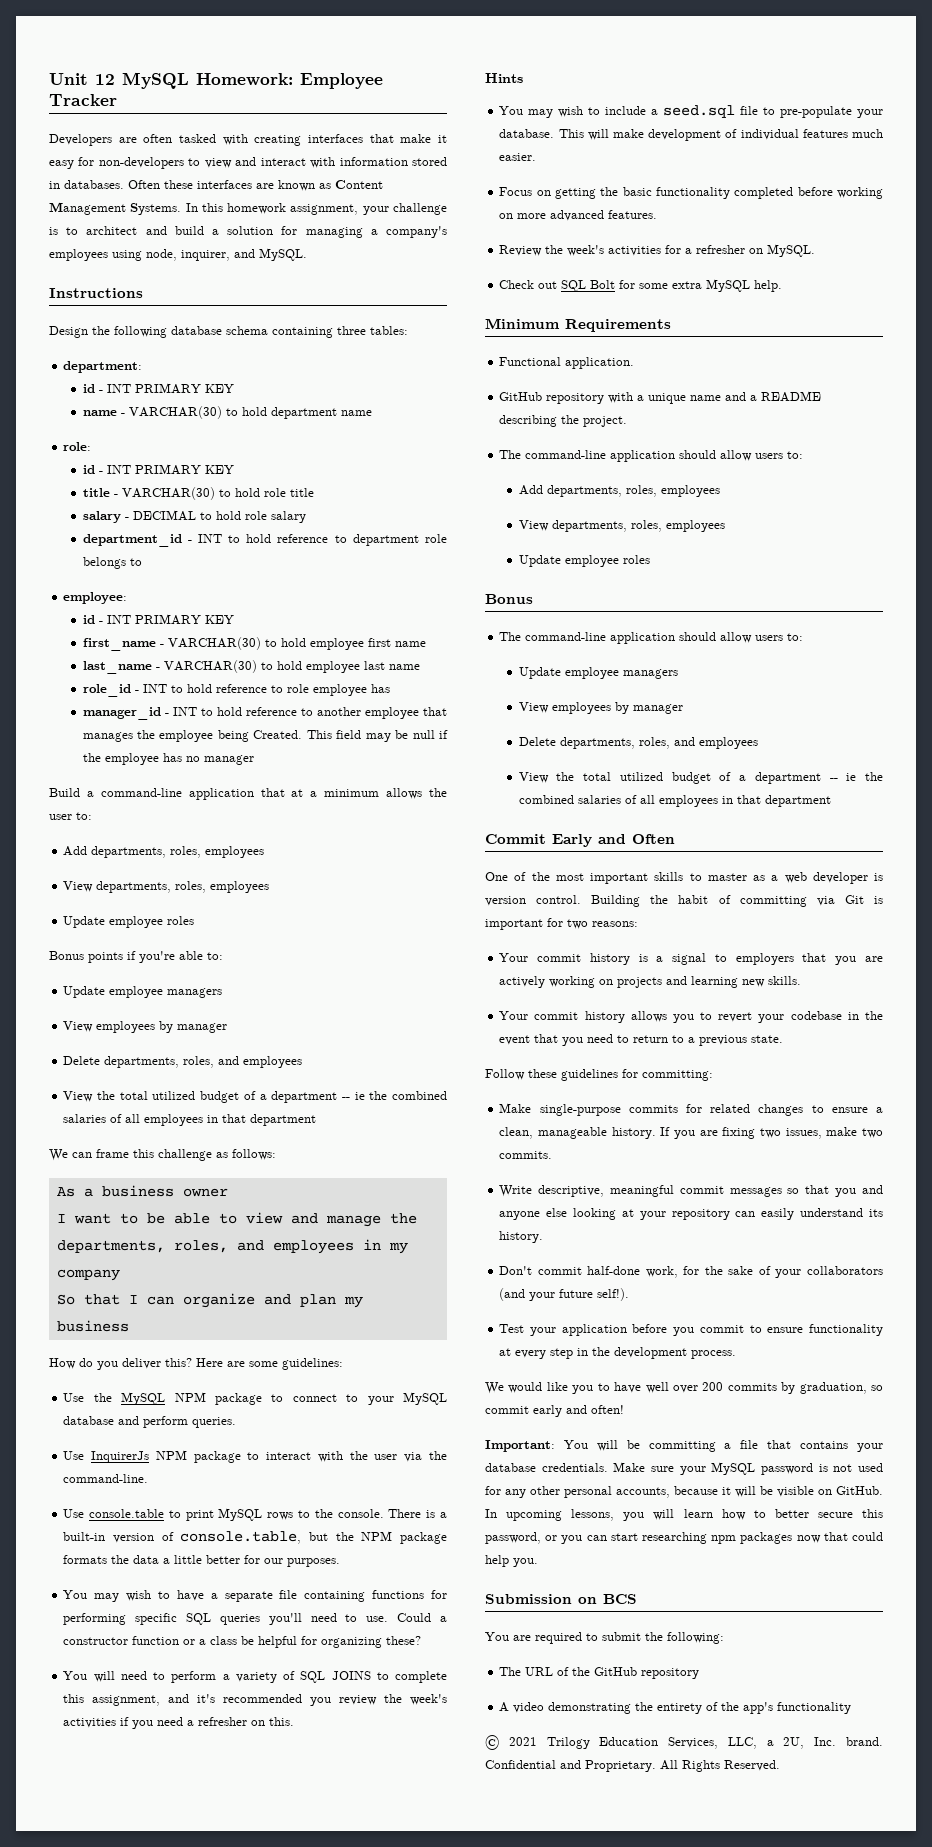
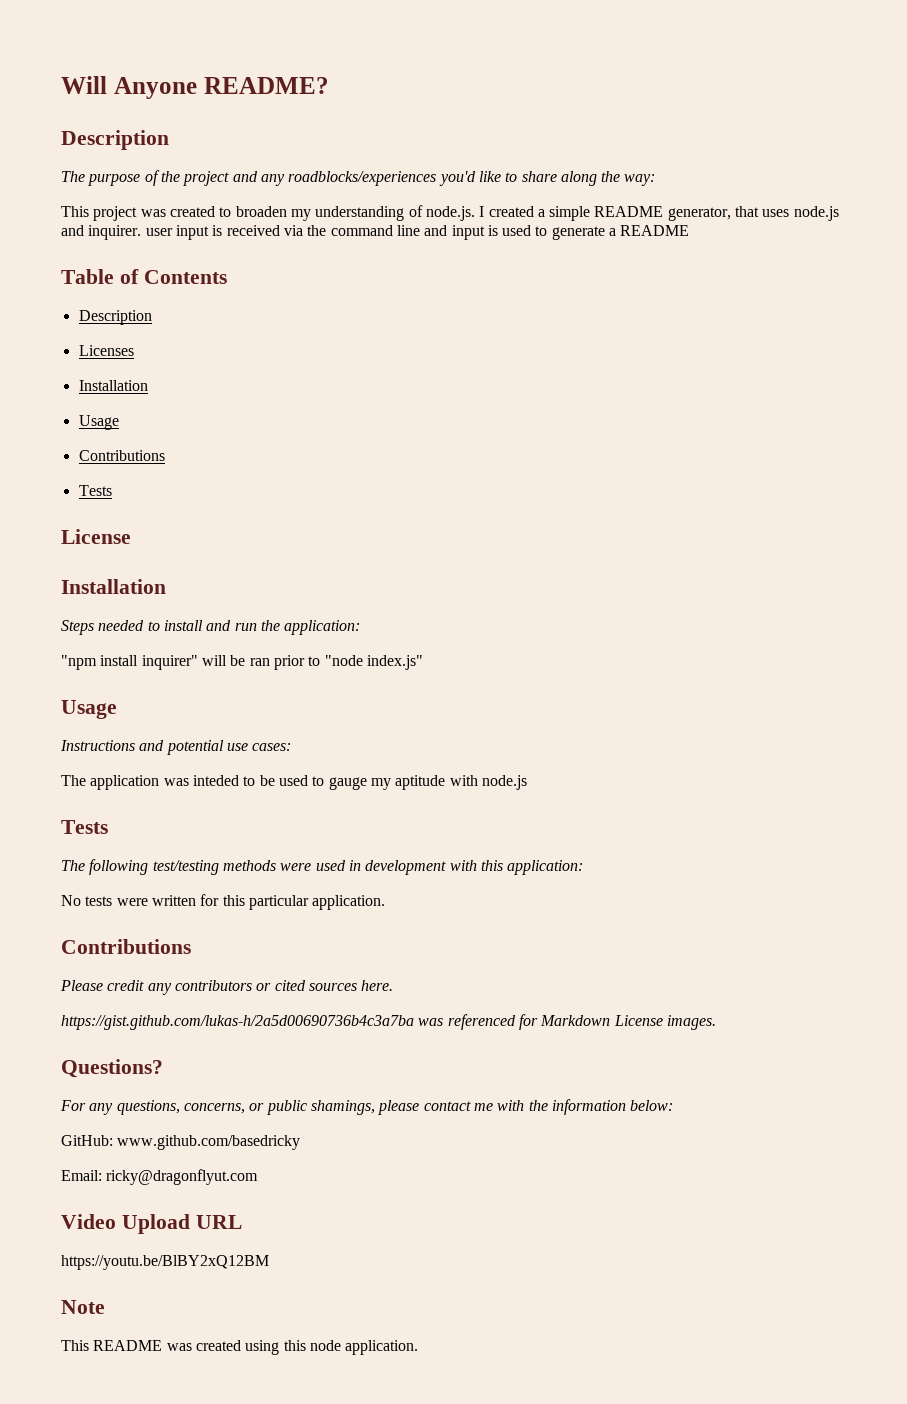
- Unit 12 MySQL Homework: Employee Tracker
- Developers are often tasked with creating interfaces that make it easy for non-developers to view and interact with information stored in databases. Often these interfaces are known as Content Management Systems. In this homework assignment, your challenge is to architect and build a solution for managing a company's employees using node, inquirer, and MySQL.
- Instructions
- Design the following database schema containing three tables:
- department:
- id - INT PRIMARY KEY
- name - VARCHAR(30) to hold department name
- role:
- id - INT PRIMARY KEY
- title - VARCHAR(30) to hold role title
- salary - DECIMAL to hold role salary
- department_id - INT to hold reference to department role belongs to
- employee:
- id - INT PRIMARY KEY
- first_name - VARCHAR(30) to hold employee first name
- last_name - VARCHAR(30) to hold employee last name
- role_id - INT to hold reference to role employee has
- manager_id - INT to hold reference to another employee that manages the employee being Created. This field may be null if the employee has no manager
- Build a command-line application that at a minimum allows the user to:
- Add departments, roles, employees
- View departments, roles, employees
- Update employee roles
- Bonus points if you're able to:
- Update employee managers
- View employees by manager
- Delete departments, roles, and employees
- View the total utilized budget of a department -- ie the combined salaries of all employees in that department
- We can frame this challenge as follows:
- As a business owner
- I want to be able to view and manage the departments, roles, and employees in my company
- So that I can organize and plan my business
- How do you deliver this? Here are some guidelines:
- Use the MySQL NPM package to connect to your MySQL database and perform queries.
- Use InquirerJs NPM package to interact with the user via the command-line.
- Use console.table to print MySQL rows to the console. There is a built-in version of console.table, but the NPM package formats the data a little better for our purposes.
- You may wish to have a separate file containing functions for performing specific SQL queries you'll need to use. Could a constructor function or a class be helpful for organizing these?
- You will need to perform a variety of SQL JOINS to complete this assignment, and it's recommended you review the week's activities if you need a refresher on this.
- Hints
- You may wish to include a seed.sql file to pre-populate your database. This will make development of individual features much easier.
- Focus on getting the basic functionality completed before working on more advanced features.
- Review the week's activities for a refresher on MySQL.
- Check out SQL Bolt for some extra MySQL help.
- Minimum Requirements
- Functional application.
- GitHub repository with a unique name and a README describing the project.
- The command-line application should allow users to:
- Add departments, roles, employees
- View departments, roles, employees
- Update employee roles
- Bonus
- The command-line application should allow users to:
- Update employee managers
- View employees by manager
- Delete departments, roles, and employees
- View the total utilized budget of a department -- ie the combined salaries of all employees in that department
- Commit Early and Often
- One of the most important skills to master as a web developer is version control. Building the habit of committing via Git is important for two reasons:
- Your commit history is a signal to employers that you are actively working on projects and learning new skills.
- Your commit history allows you to revert your codebase in the event that you need to return to a previous state.
- Follow these guidelines for committing:
- Make single-purpose commits for related changes to ensure a clean, manageable history. If you are fixing two issues, make two commits.
- Write descriptive, meaningful commit messages so that you and anyone else looking at your repository can easily understand its history.
- Don't commit half-done work, for the sake of your collaborators (and your future self!).
- Test your application before you commit to ensure functionality at every step in the development process.
- We would like you to have well over 200 commits by graduation, so commit early and often!
- Important: You will be committing a file that contains your database credentials. Make sure your MySQL password is not used for any other personal accounts, because it will be visible on GitHub. In upcoming lessons, you will learn how to better secure this password, or you can start researching npm packages now that could help you.
- Submission on BCS
- You are required to submit the following:
- The URL of the GitHub repository
- A video demonstrating the entirety of the app's functionality
- © 2021 Trilogy Education Services, LLC, a 2U, Inc. brand. Confidential and Proprietary. All Rights Reserved.
+ Will Anyone README?
+ Description
+ The purpose of the project and any roadblocks/experiences you'd like to share along the way:
+ This project was created to broaden my understanding of node.js. I created a simple README generator, that uses node.js and inquirer. user input is received via the command line and input is used to generate a README
+ Table of Contents
+ Description
+ Licenses
+ Installation
+ Usage
+ Contributions
+ Tests
+ License
+ Installation
+ Steps needed to install and run the application:
+ "npm install inquirer" will be ran prior to "node index.js"
+ Usage
+ Instructions and potential use cases:
+ The application was inteded to be used to gauge my aptitude with node.js
+ Tests
+ The following test/testing methods were used in development with this application:
+ No tests were written for this particular application.
+ Contributions
+ Please credit any contributors or cited sources here.
+ https://gist.github.com/lukas-h/2a5d00690736b4c3a7ba was referenced for Markdown License images.
+ Questions?
+ For any questions, concerns, or public shamings, please contact me with the information below:
+ GitHub: www.github.com/basedricky
+ Email: ricky@dragonflyut.com
+ Video Upload URL
+ https://youtu.be/BlBY2xQ12BM
+ Note
+ This README was created using this node application.

